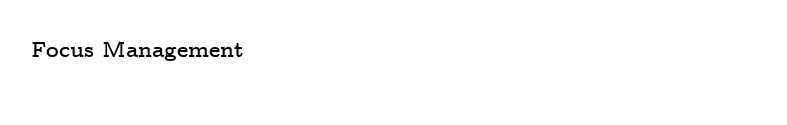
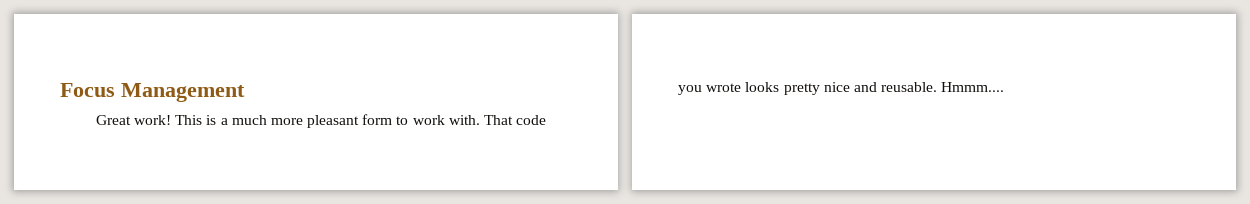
+ Great work! This is a much more pleasant form to work with. That code you wrote looks pretty nice and reusable. Hmmm....

